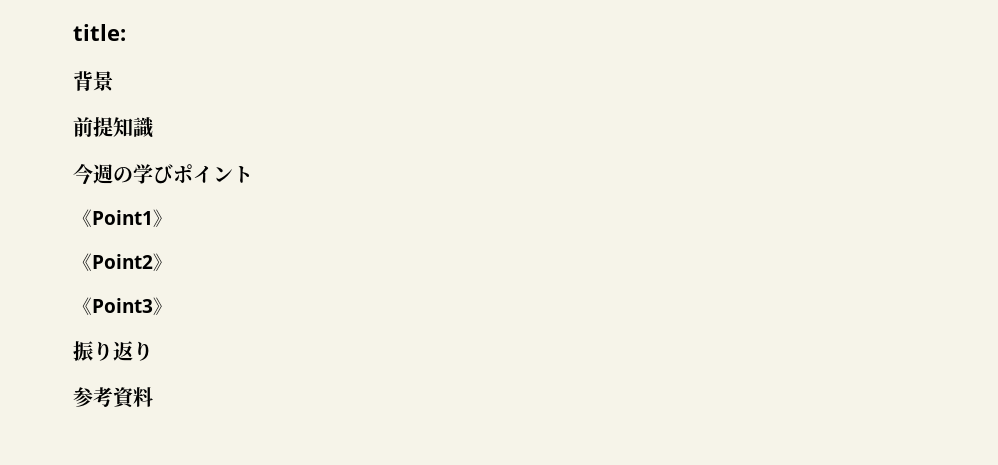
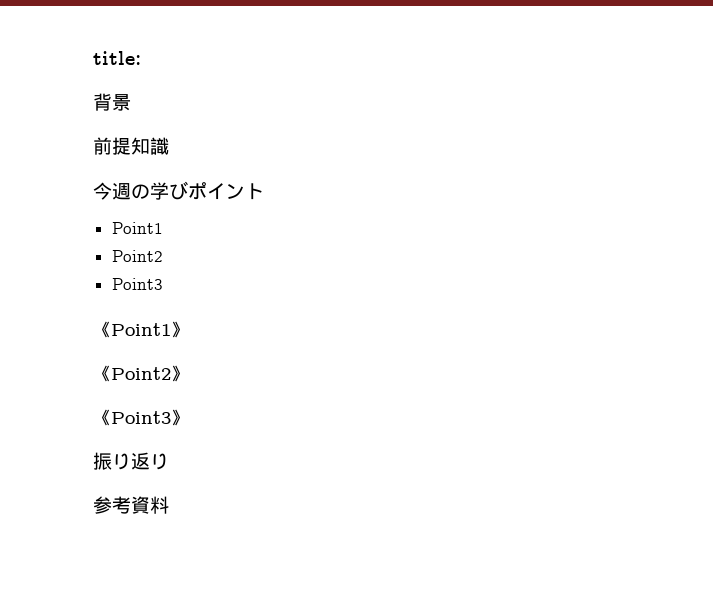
  今週の学びポイント
+ Point1
+ Point2
+ Point3

